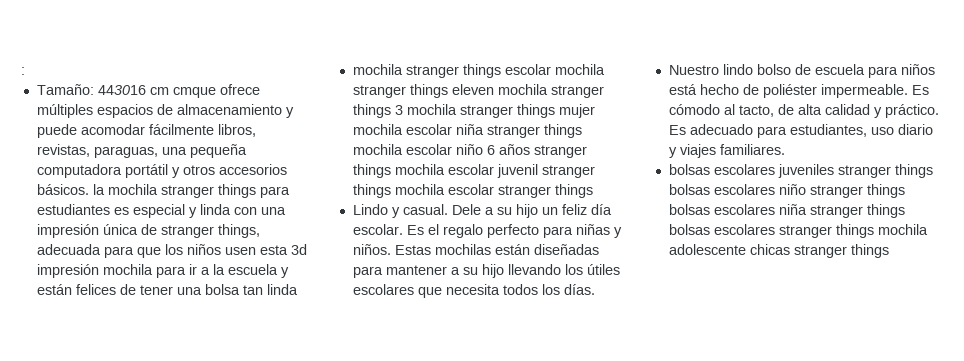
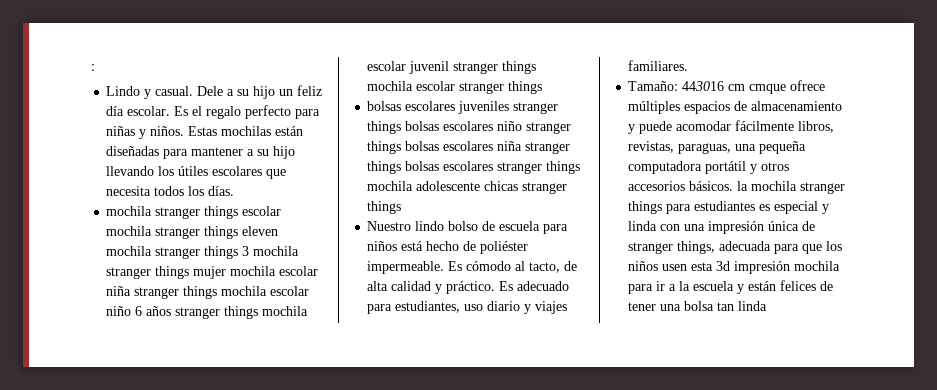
+ Lindo y casual. Dele a su hijo un feliz día escolar. Es el regalo perfecto para niñas y niños. Estas mochilas están diseñadas para mantener a su hijo llevando los útiles escolares que necesita todos los días.
+ mochila stranger things escolar mochila stranger things eleven mochila stranger things 3 mochila stranger things mujer mochila escolar niña stranger things mochila escolar niño 6 años stranger things mochila escolar juvenil stranger things mochila escolar stranger things
+ bolsas escolares juveniles stranger things bolsas escolares niño stranger things bolsas escolares niña stranger things bolsas escolares stranger things mochila adolescente chicas stranger things
+ Nuestro lindo bolso de escuela para niños está hecho de poliéster impermeable. Es cómodo al tacto, de alta calidad y práctico. Es adecuado para estudiantes, uso diario y viajes familiares.
- mochila stranger things escolar mochila stranger things eleven mochila stranger things 3 mochila stranger things mujer mochila escolar niña stranger things mochila escolar niño 6 años stranger things mochila escolar juvenil stranger things mochila escolar stranger things
- Lindo y casual. Dele a su hijo un feliz día escolar. Es el regalo perfecto para niñas y niños. Estas mochilas están diseñadas para mantener a su hijo llevando los útiles escolares que necesita todos los días.
- Nuestro lindo bolso de escuela para niños está hecho de poliéster impermeable. Es cómodo al tacto, de alta calidad y práctico. Es adecuado para estudiantes, uso diario y viajes familiares.
- bolsas escolares juveniles stranger things bolsas escolares niño stranger things bolsas escolares niña stranger things bolsas escolares stranger things mochila adolescente chicas stranger things

